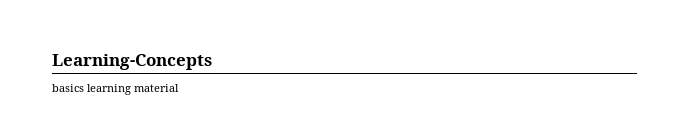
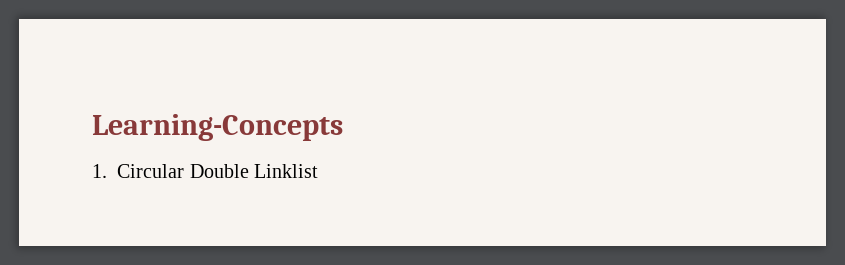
- basics learning material
+ 1. Circular Double Linklist

